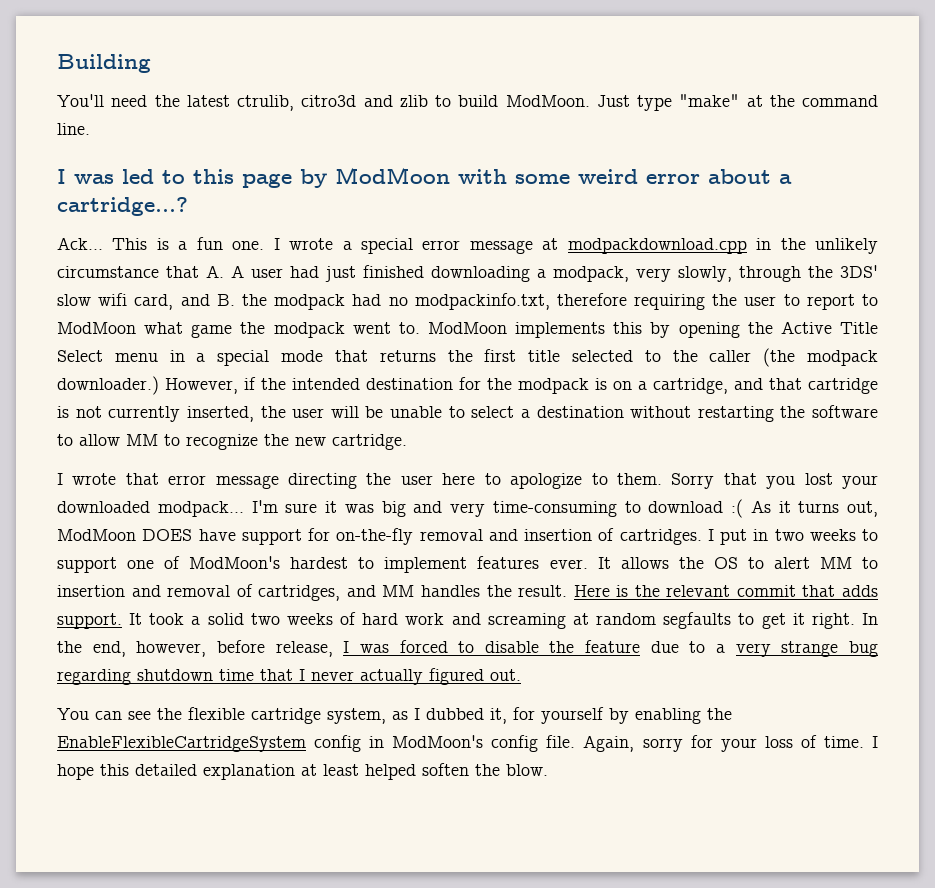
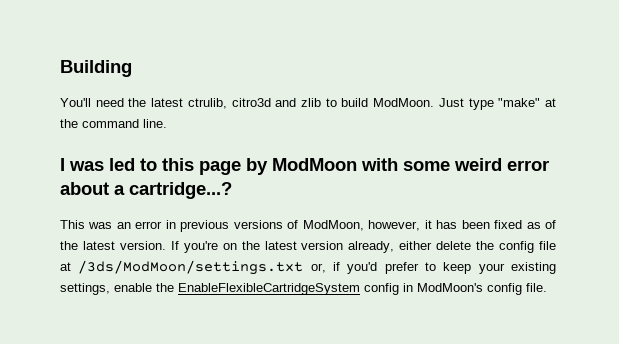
- Ack... This is a fun one. I wrote a special error message at modpackdownload.cpp in the unlikely circumstance that A. A user had just finished downloading a modpack, very slowly, through the 3DS' slow wifi card, and B. the modpack had no modpackinfo.txt, therefore requiring the user to report to ModMoon what game the modpack went to. ModMoon implements this by opening the Active Title Select menu in a special mode that returns the first title selected to the caller (the modpack downloader.) However, if the intended destination for the modpack is on a cartridge, and that cartridge is not currently inserted, the user will be unable to select a destination without restarting the software to allow MM to recognize the new cartridge.
- I wrote that error message directing the user here to apologize to them. Sorry that you lost your downloaded modpack... I'm sure it was big and very time-consuming to download :( As it turns out, ModMoon DOES have support for on-the-fly removal and insertion of cartridges. I put in two weeks to support one of ModMoon's hardest to implement features ever. It allows the OS to alert MM to insertion and removal of cartridges, and MM handles the result. Here is the relevant commit that adds support. It took a solid two weeks of hard work and screaming at random segfaults to get it right. In the end, however, before release, I was forced to disable the feature due to a very strange bug regarding shutdown time that I never actually figured out.
- You can see the flexible cartridge system, as I dubbed it, for yourself by enabling the EnableFlexibleCartridgeSystem config in ModMoon's config file. Again, sorry for your loss of time. I hope this detailed explanation at least helped soften the blow.
+ This was an error in previous versions of ModMoon, however, it has been fixed as of the latest version. If you're on the latest version already, either delete the config file at /3ds/ModMoon/settings.txt or, if you'd prefer to keep your existing settings, enable the EnableFlexibleCartridgeSystem config in ModMoon's config file.

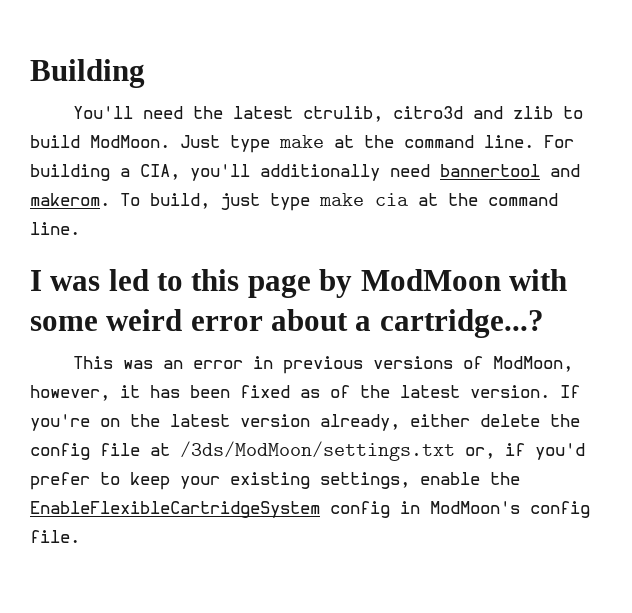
- Just type "make" at the command line.
+ Just type make at the command line. For building a CIA, you'll additionally need bannertool and makerom. To build, just type make cia at the command line.

